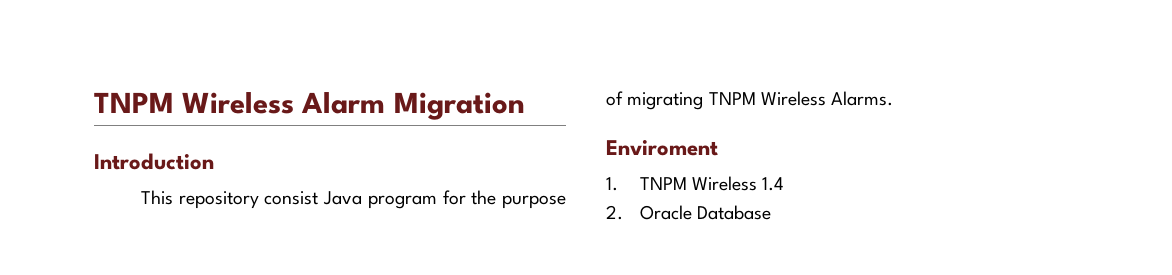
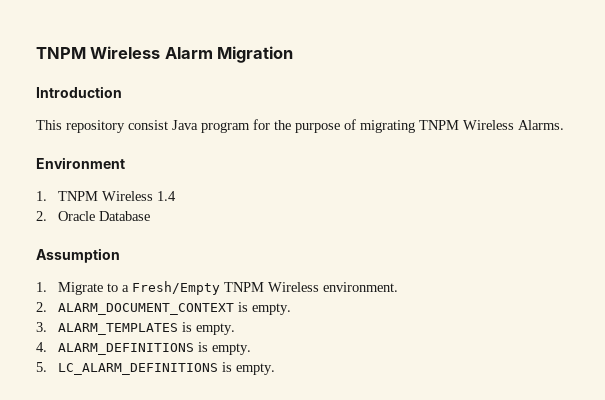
- Enviroment
+ Environment
+ Assumption
+ 1. Migrate to a Fresh/Empty TNPM Wireless environment.
+ 2. ALARM_DOCUMENT_CONTEXT is empty.
+ 3. ALARM_TEMPLATES is empty.
+ 4. ALARM_DEFINITIONS is empty.
+ 5. LC_ALARM_DEFINITIONS is empty.

